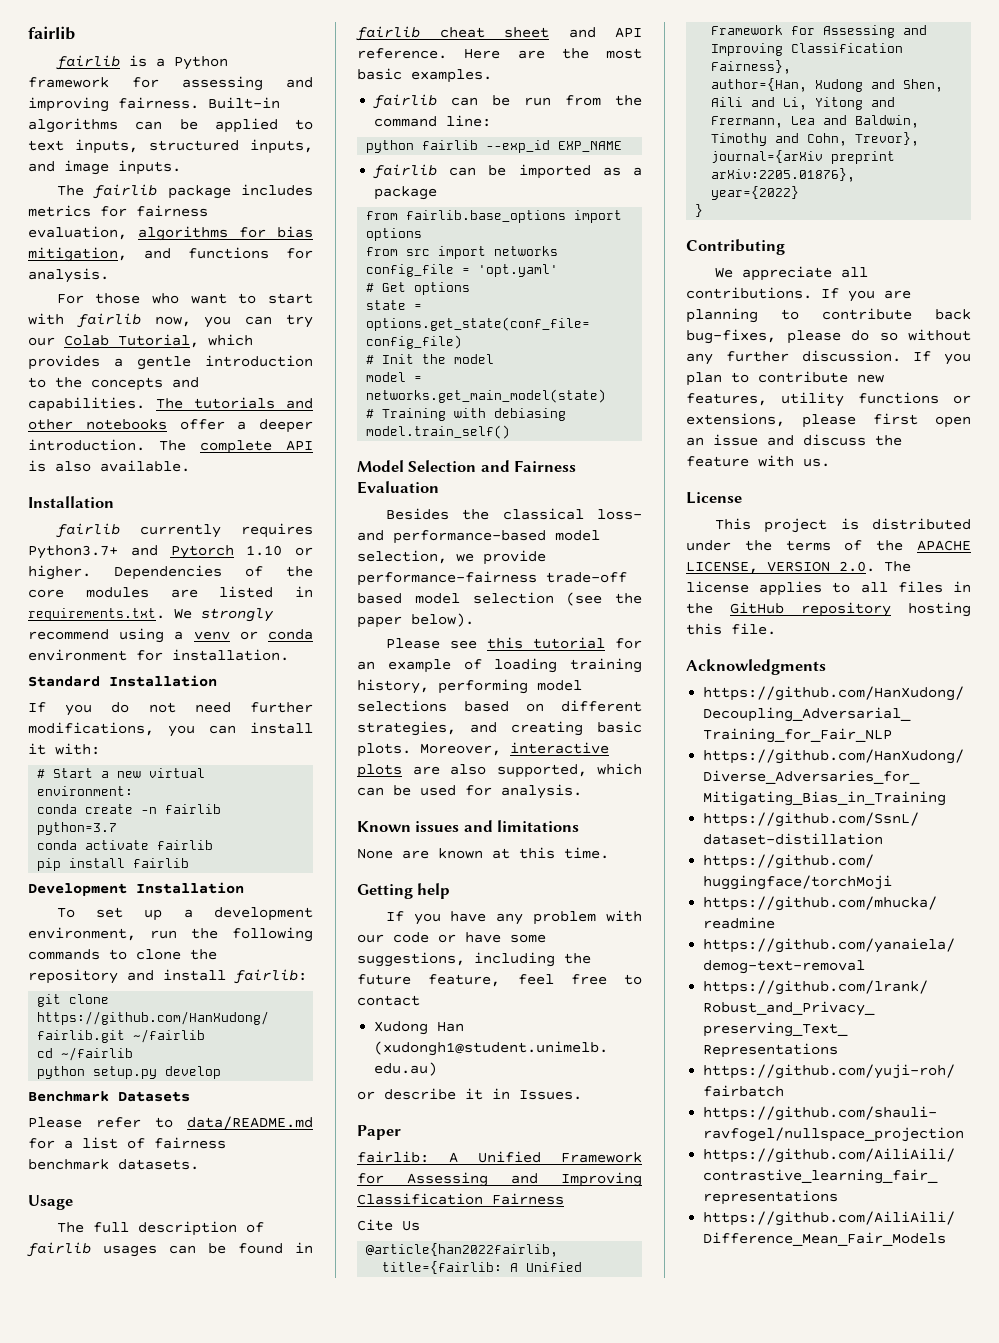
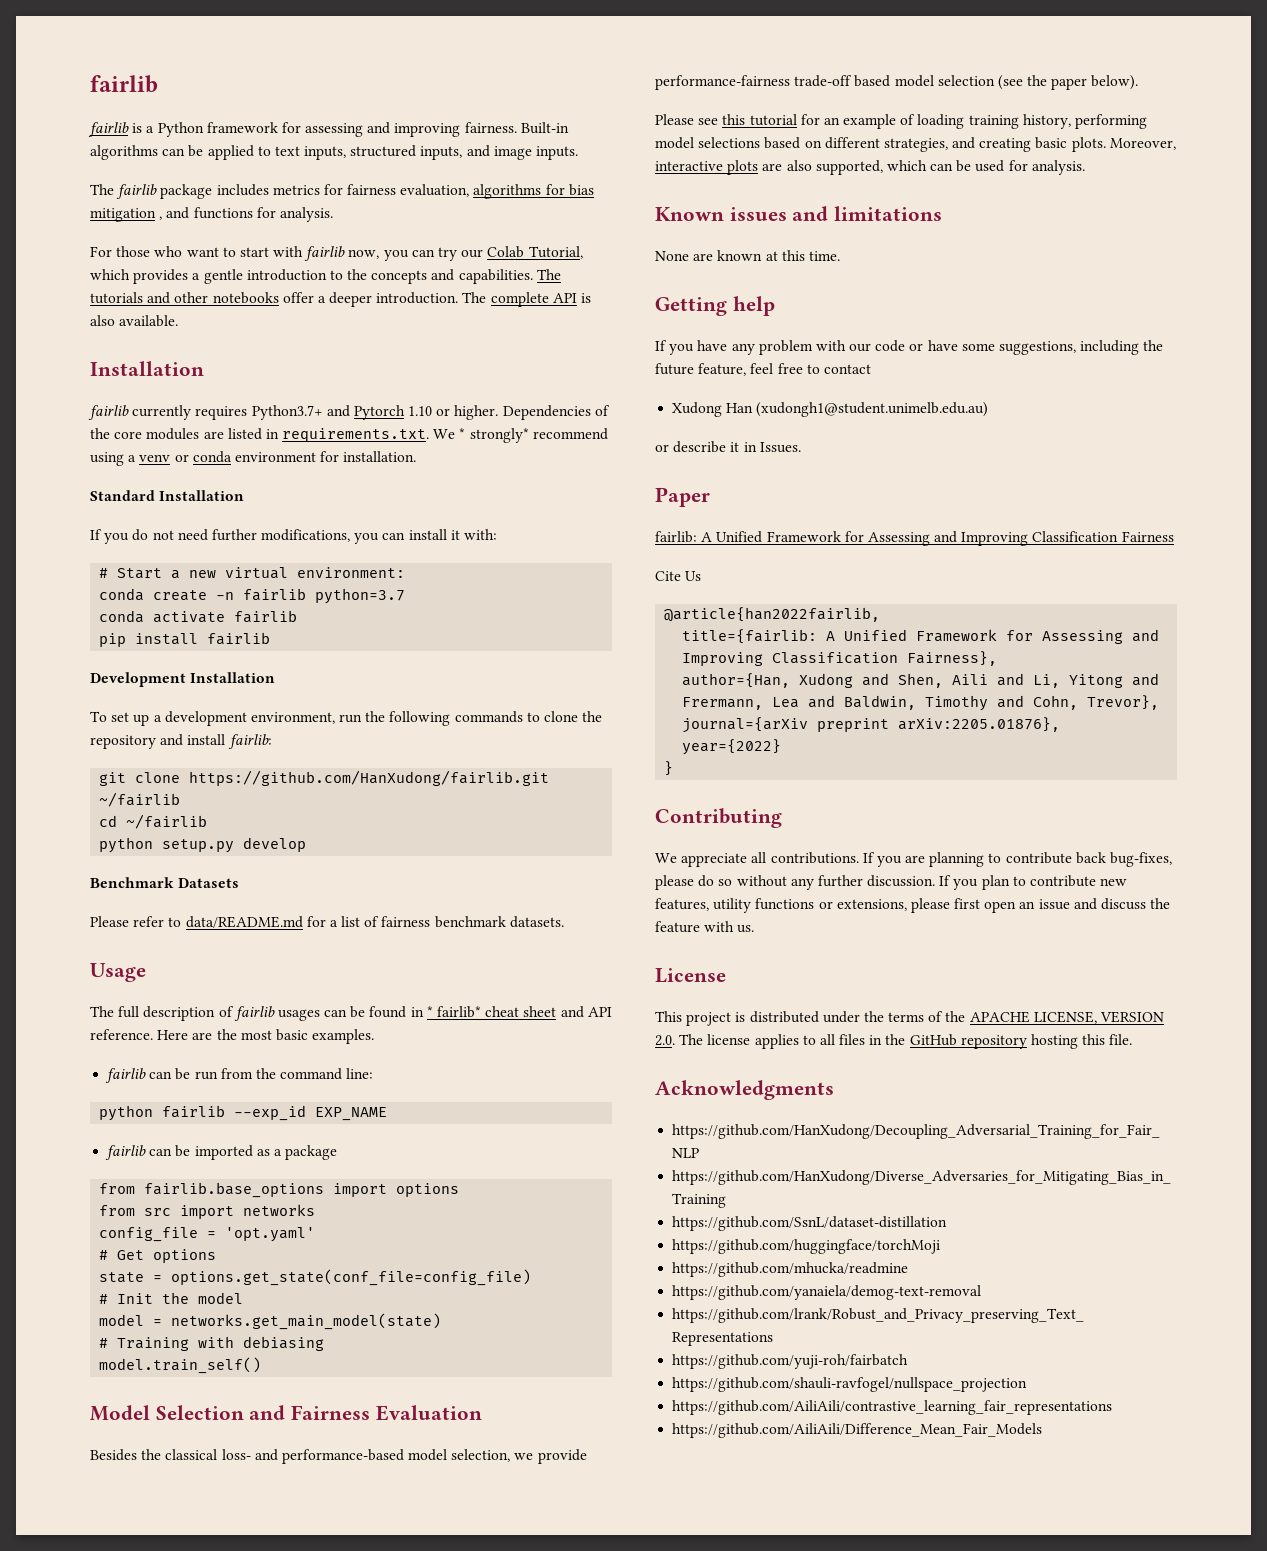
- The fairlib package includes metrics for fairness evaluation, algorithms for bias mitigation, and functions for analysis.
+ The fairlib package includes metrics for fairness evaluation, algorithms for bias mitigation , and functions for analysis.
- Dependencies of the core modules are listed in requirements.txt. We strongly recommend using a venv or conda environment for installation.
+ Dependencies of the core modules are listed in requirements.txt. We * strongly* recommend using a venv or conda environment for installation.
- The full description of fairlib usages can be found in fairlib cheat sheet and API reference.
+ The full description of fairlib usages can be found in * fairlib* cheat sheet and API reference.

